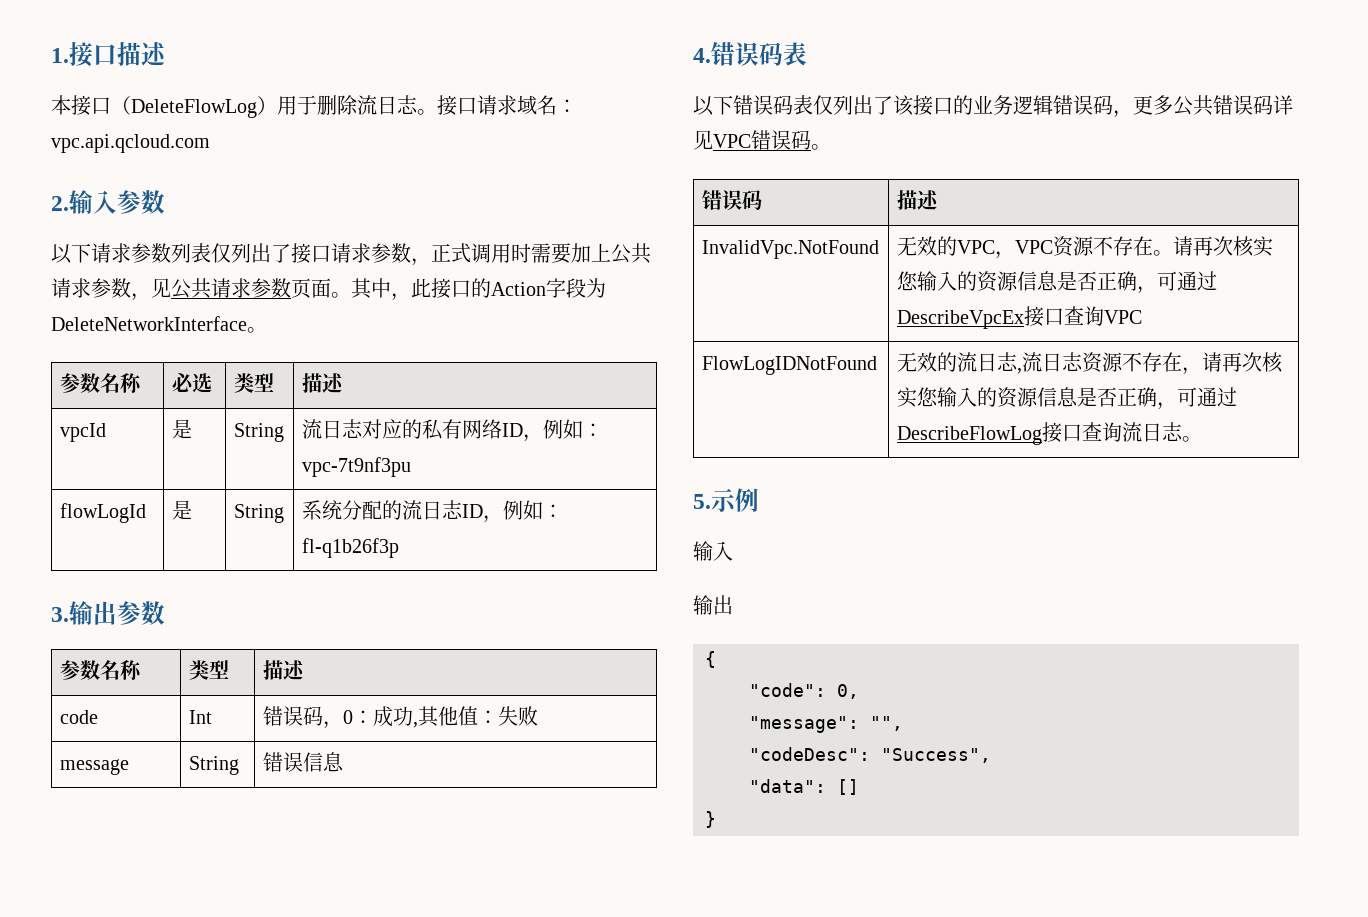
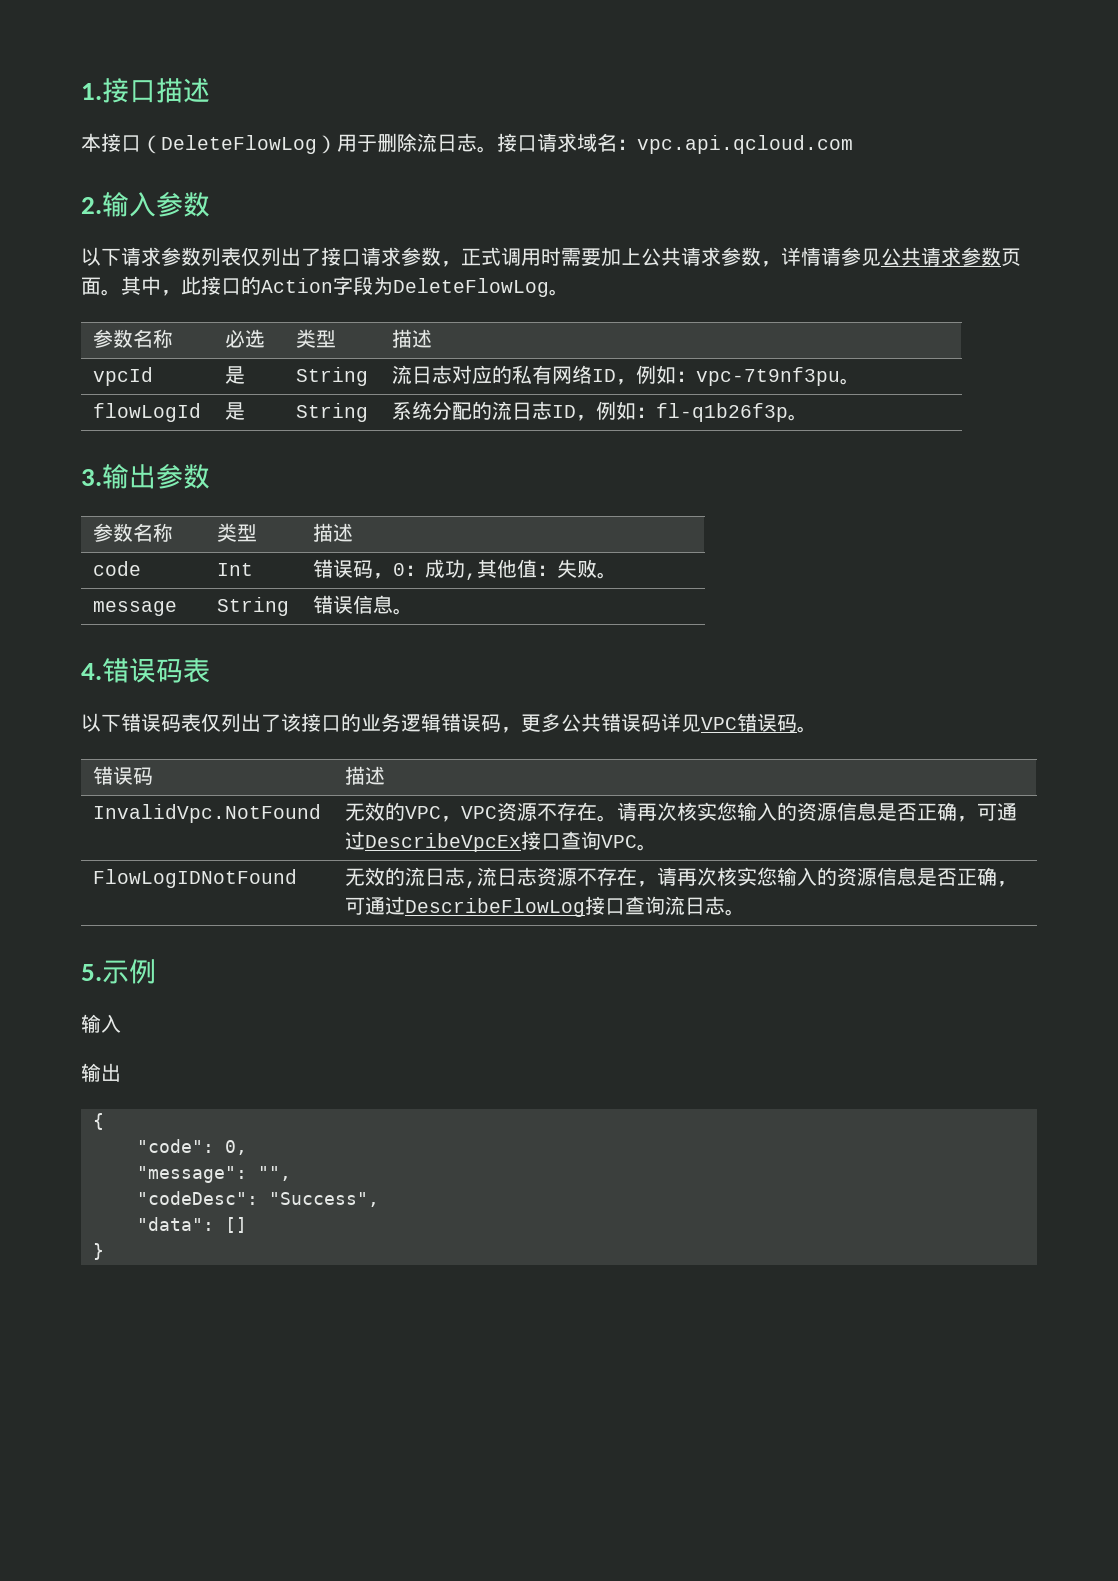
- 以下请求参数列表仅列出了接口请求参数，正式调用时需要加上公共请求参数，见公共请求参数页面。
+ 以下请求参数列表仅列出了接口请求参数，正式调用时需要加上公共请求参数，详情请参见公共请求参数页面。
- 其中，此接口的Action字段为DeleteNetworkInterface。
+ 其中，此接口的Action字段为DeleteFlowLog。
- vpcId | 是 | String | 流日志对应的私有网络ID，例如：vpc-7t9nf3pu
+ vpcId | 是 | String | 流日志对应的私有网络ID，例如：vpc-7t9nf3pu。
- flowLogId | 是 | String | 系统分配的流日志ID，例如：fl-q1b26f3p
+ flowLogId | 是 | String | 系统分配的流日志ID，例如：fl-q1b26f3p。
- code | Int | 错误码，0：成功,其他值：失败
+ code | Int | 错误码，0：成功,其他值：失败。
- message | String | 错误信息
+ message | String | 错误信息。
- InvalidVpc.NotFound | 无效的VPC，VPC资源不存在。请再次核实您输入的资源信息是否正确，可通过DescribeVpcEx接口查询VPC
+ InvalidVpc.NotFound | 无效的VPC，VPC资源不存在。请再次核实您输入的资源信息是否正确，可通过DescribeVpcEx接口查询VPC。

